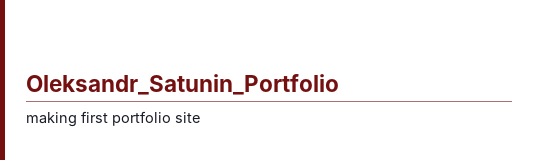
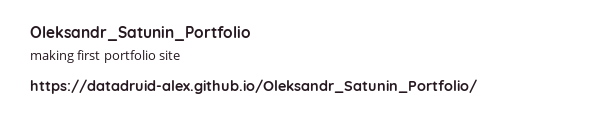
+ https://datadruid-alex.github.io/Oleksandr_Satunin_Portfolio/

